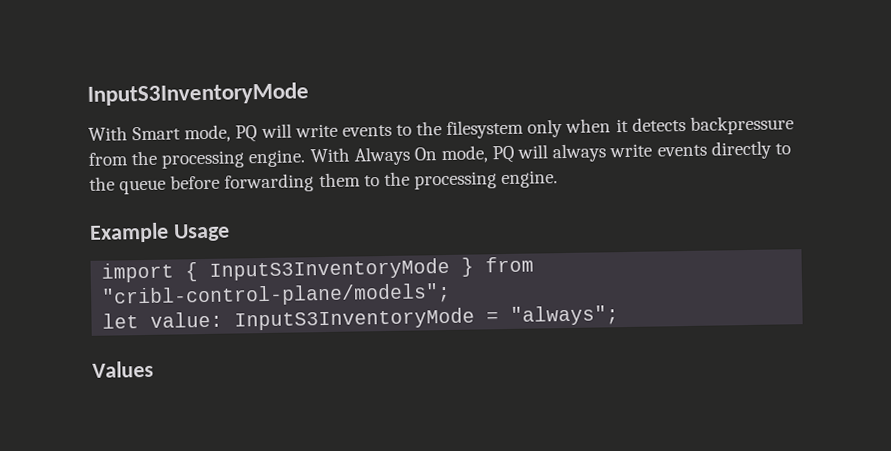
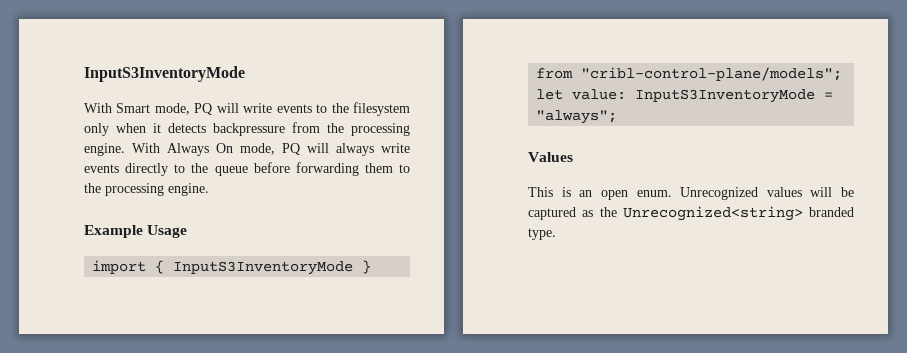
+ This is an open enum. Unrecognized values will be captured as the Unrecognized<string> branded type.

